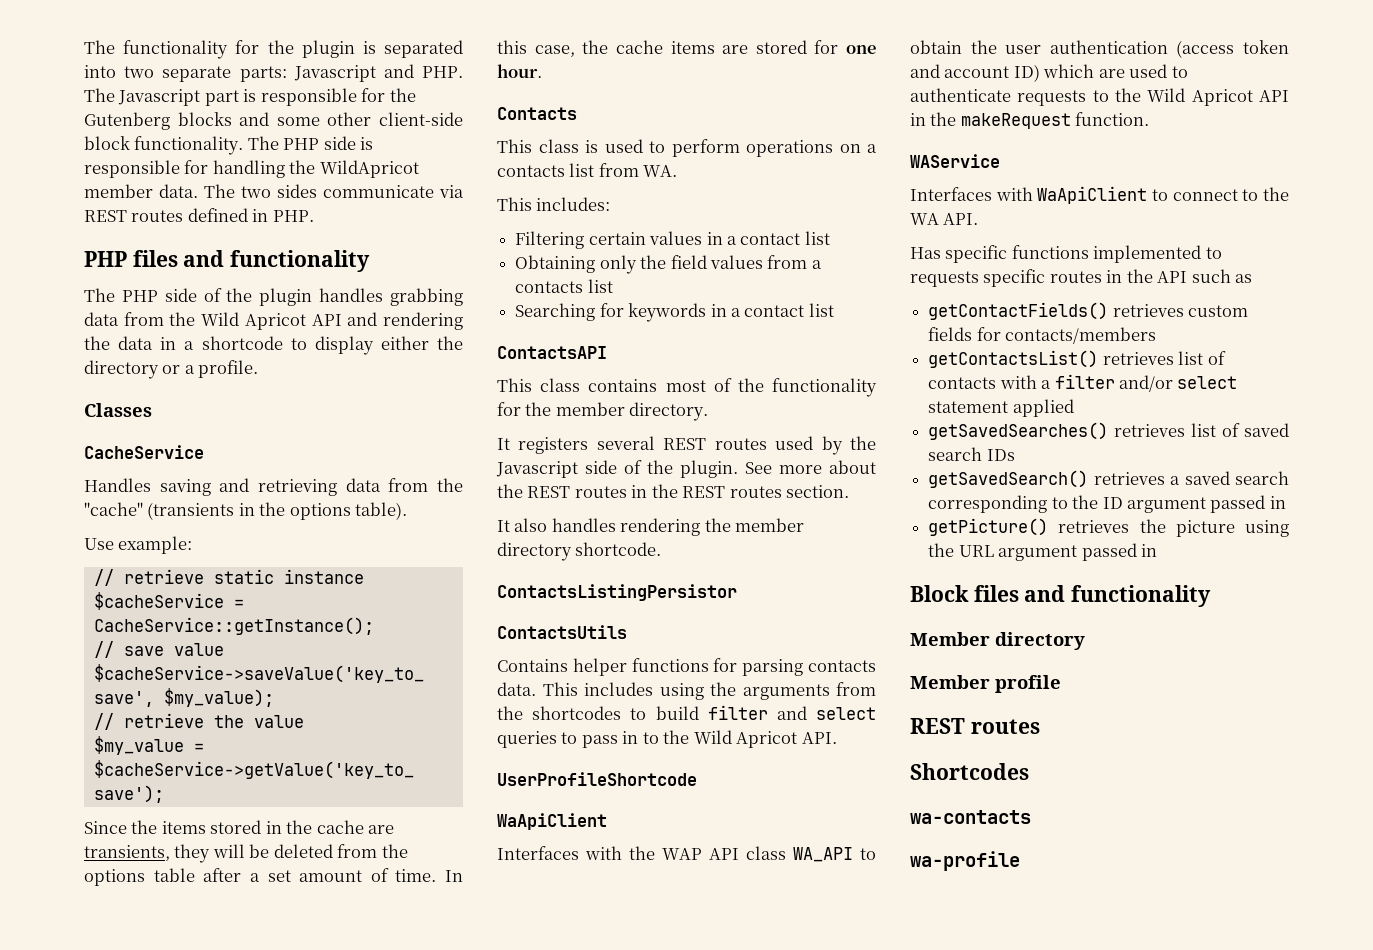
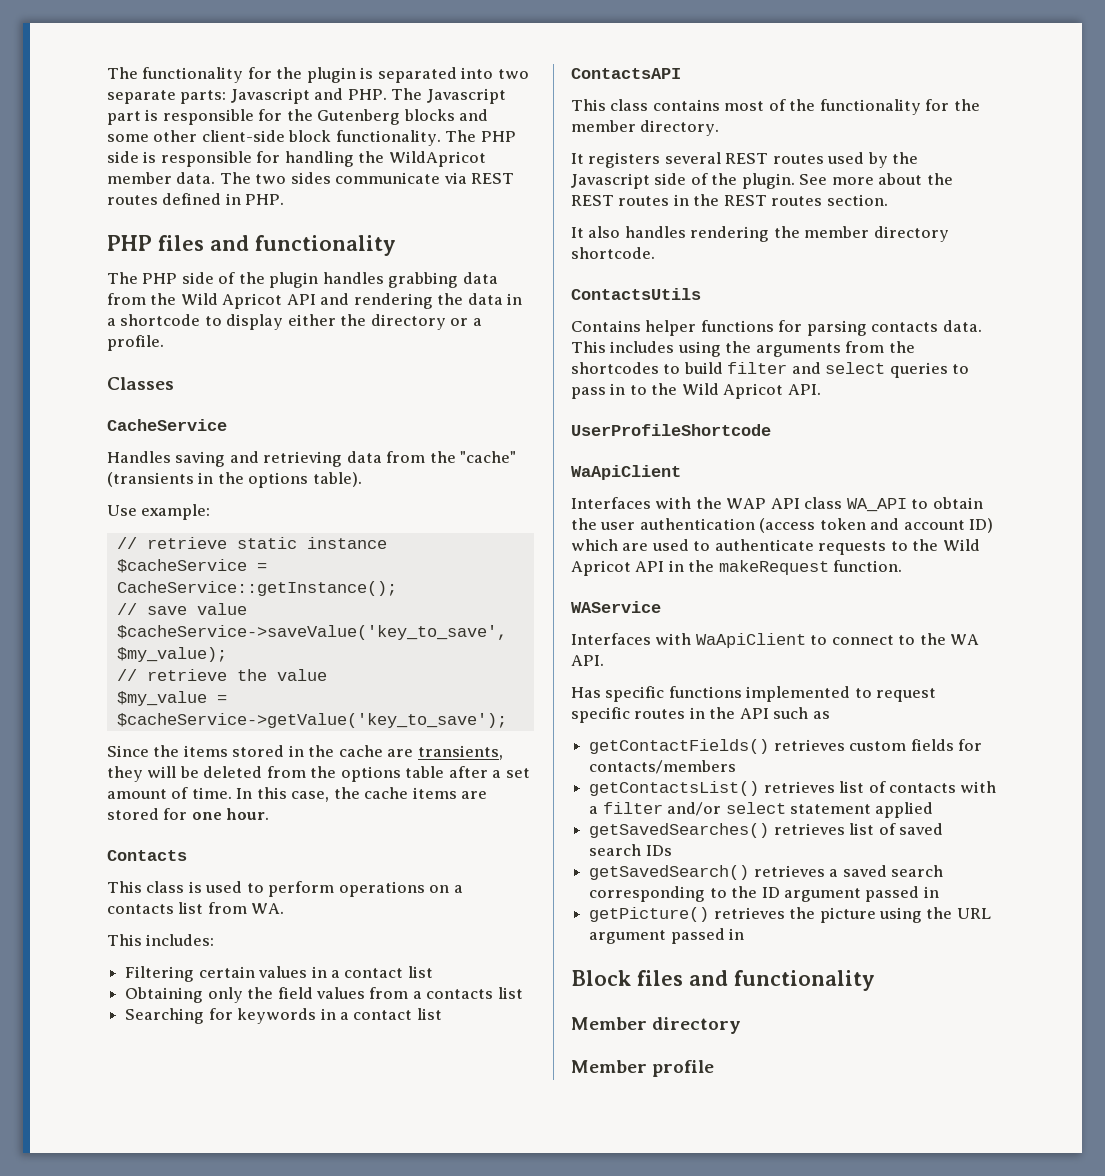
- ContactsListingPersistor
- Has specific functions implemented to requests specific routes in the API such as
+ Has specific functions implemented to request specific routes in the API such as
  Member profile
- REST routes
- Shortcodes
- wa-contacts
- wa-profile

